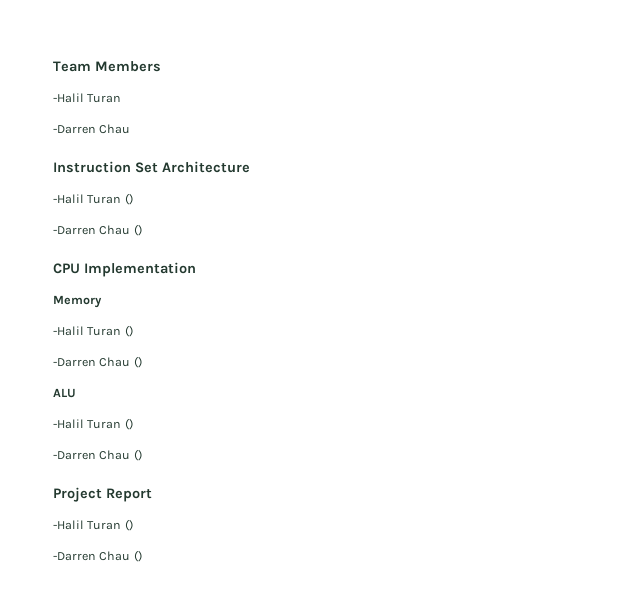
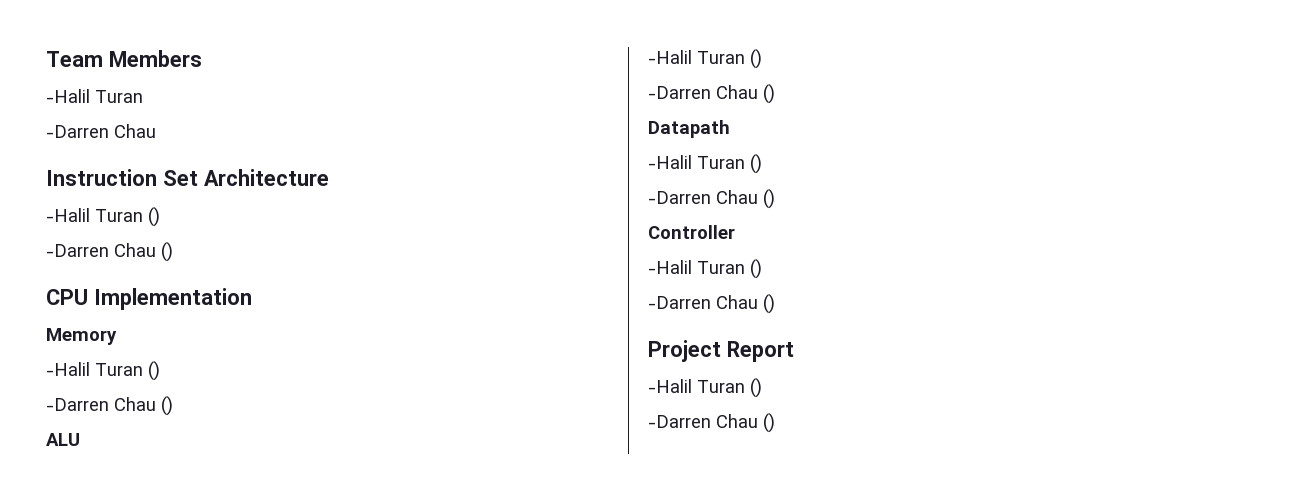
+ Datapath
+ -Halil Turan ()
+ -Darren Chau ()
+ Controller
+ -Halil Turan ()
+ -Darren Chau ()

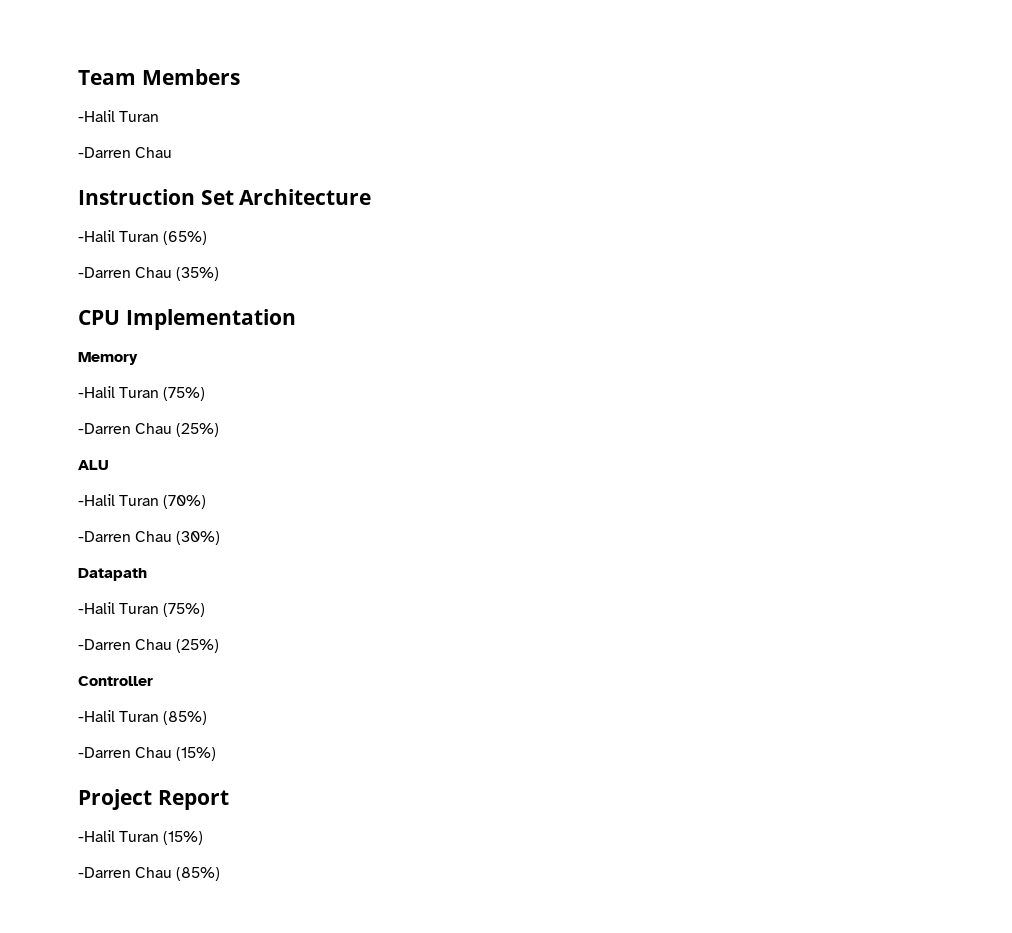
  Instruction Set Architecture
- -Halil Turan ()
- -Darren Chau ()
+ -Halil Turan (65%)
+ -Darren Chau (35%)
  Memory
- -Halil Turan ()
- -Darren Chau ()
+ -Halil Turan (75%)
+ -Darren Chau (25%)
  ALU
- -Halil Turan ()
- -Darren Chau ()
+ -Halil Turan (70%)
+ -Darren Chau (30%)
  Datapath
- -Halil Turan ()
- -Darren Chau ()
+ -Halil Turan (75%)
+ -Darren Chau (25%)
  Controller
- -Halil Turan ()
- -Darren Chau ()
+ -Halil Turan (85%)
+ -Darren Chau (15%)
  Project Report
- -Halil Turan ()
- -Darren Chau ()
+ -Halil Turan (15%)
+ -Darren Chau (85%)

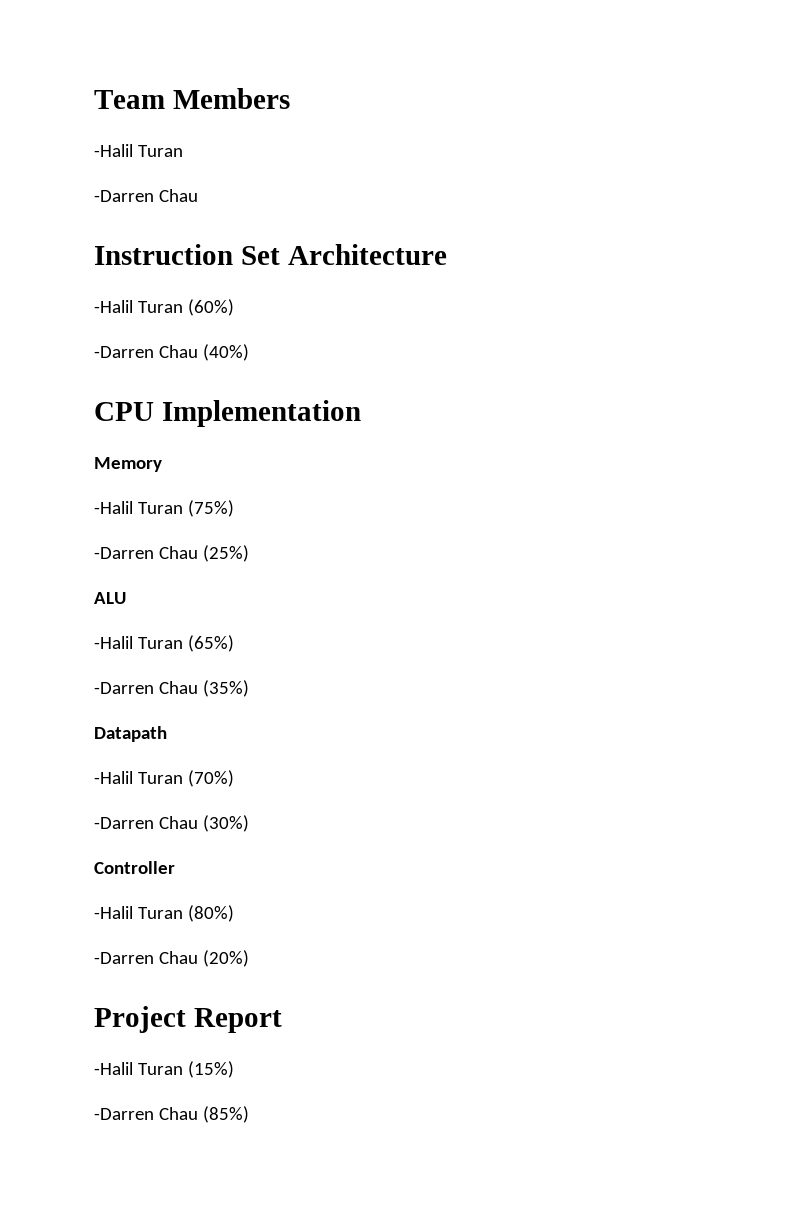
- -Halil Turan (65%)
- -Darren Chau (35%)
+ -Halil Turan (60%)
+ -Darren Chau (40%)
+ -Halil Turan (65%)
+ -Darren Chau (35%)
+ Datapath
- Datapath
- -Halil Turan (75%)
- -Darren Chau (25%)
- -Halil Turan (85%)
- -Darren Chau (15%)
+ -Halil Turan (80%)
+ -Darren Chau (20%)

